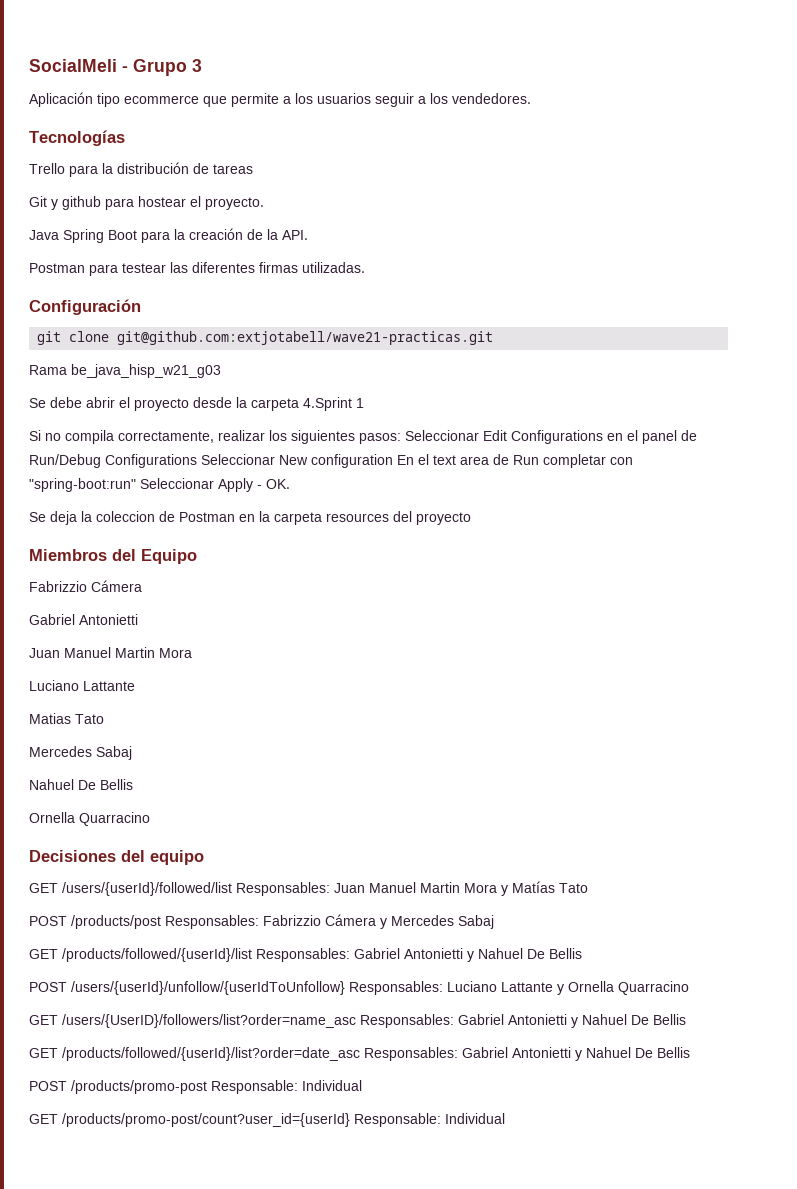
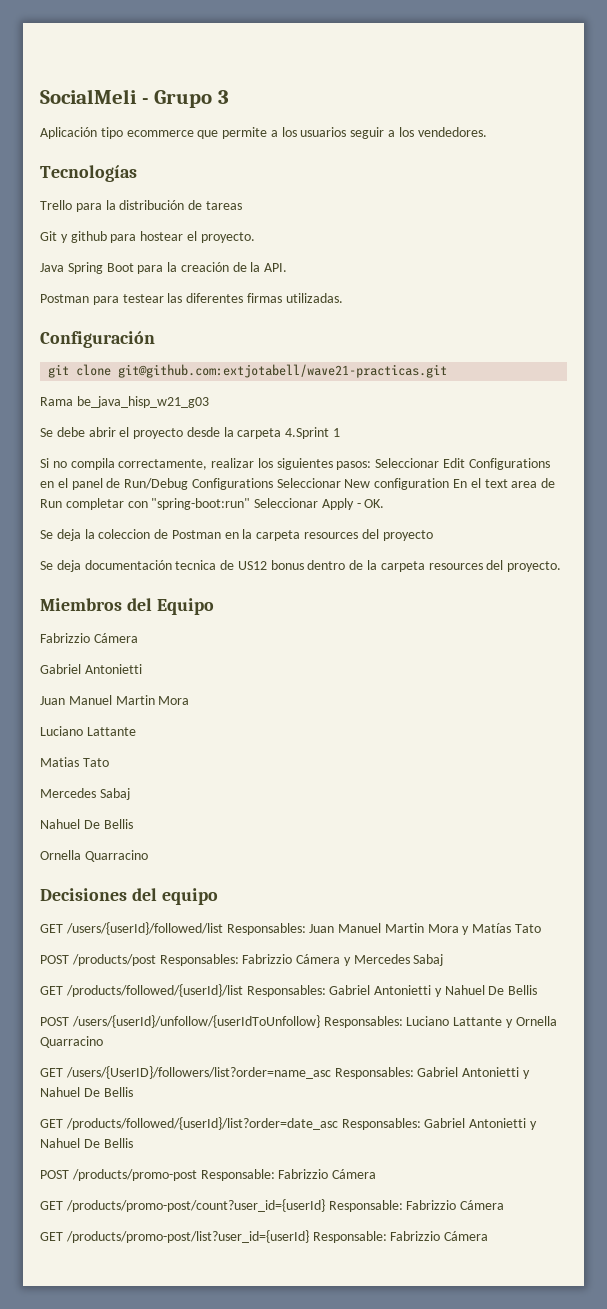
+ Se deja documentación tecnica de US12 bonus dentro de la carpeta resources del proyecto.
- POST /products/promo-post Responsable: Individual
+ POST /products/promo-post Responsable: Fabrizzio Cámera
- GET /products/promo-post/count?user_id={userId} Responsable: Individual
+ GET /products/promo-post/count?user_id={userId} Responsable: Fabrizzio Cámera
+ GET /products/promo-post/list?user_id={userId} Responsable: Fabrizzio Cámera

